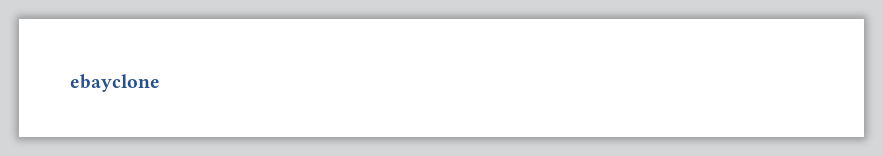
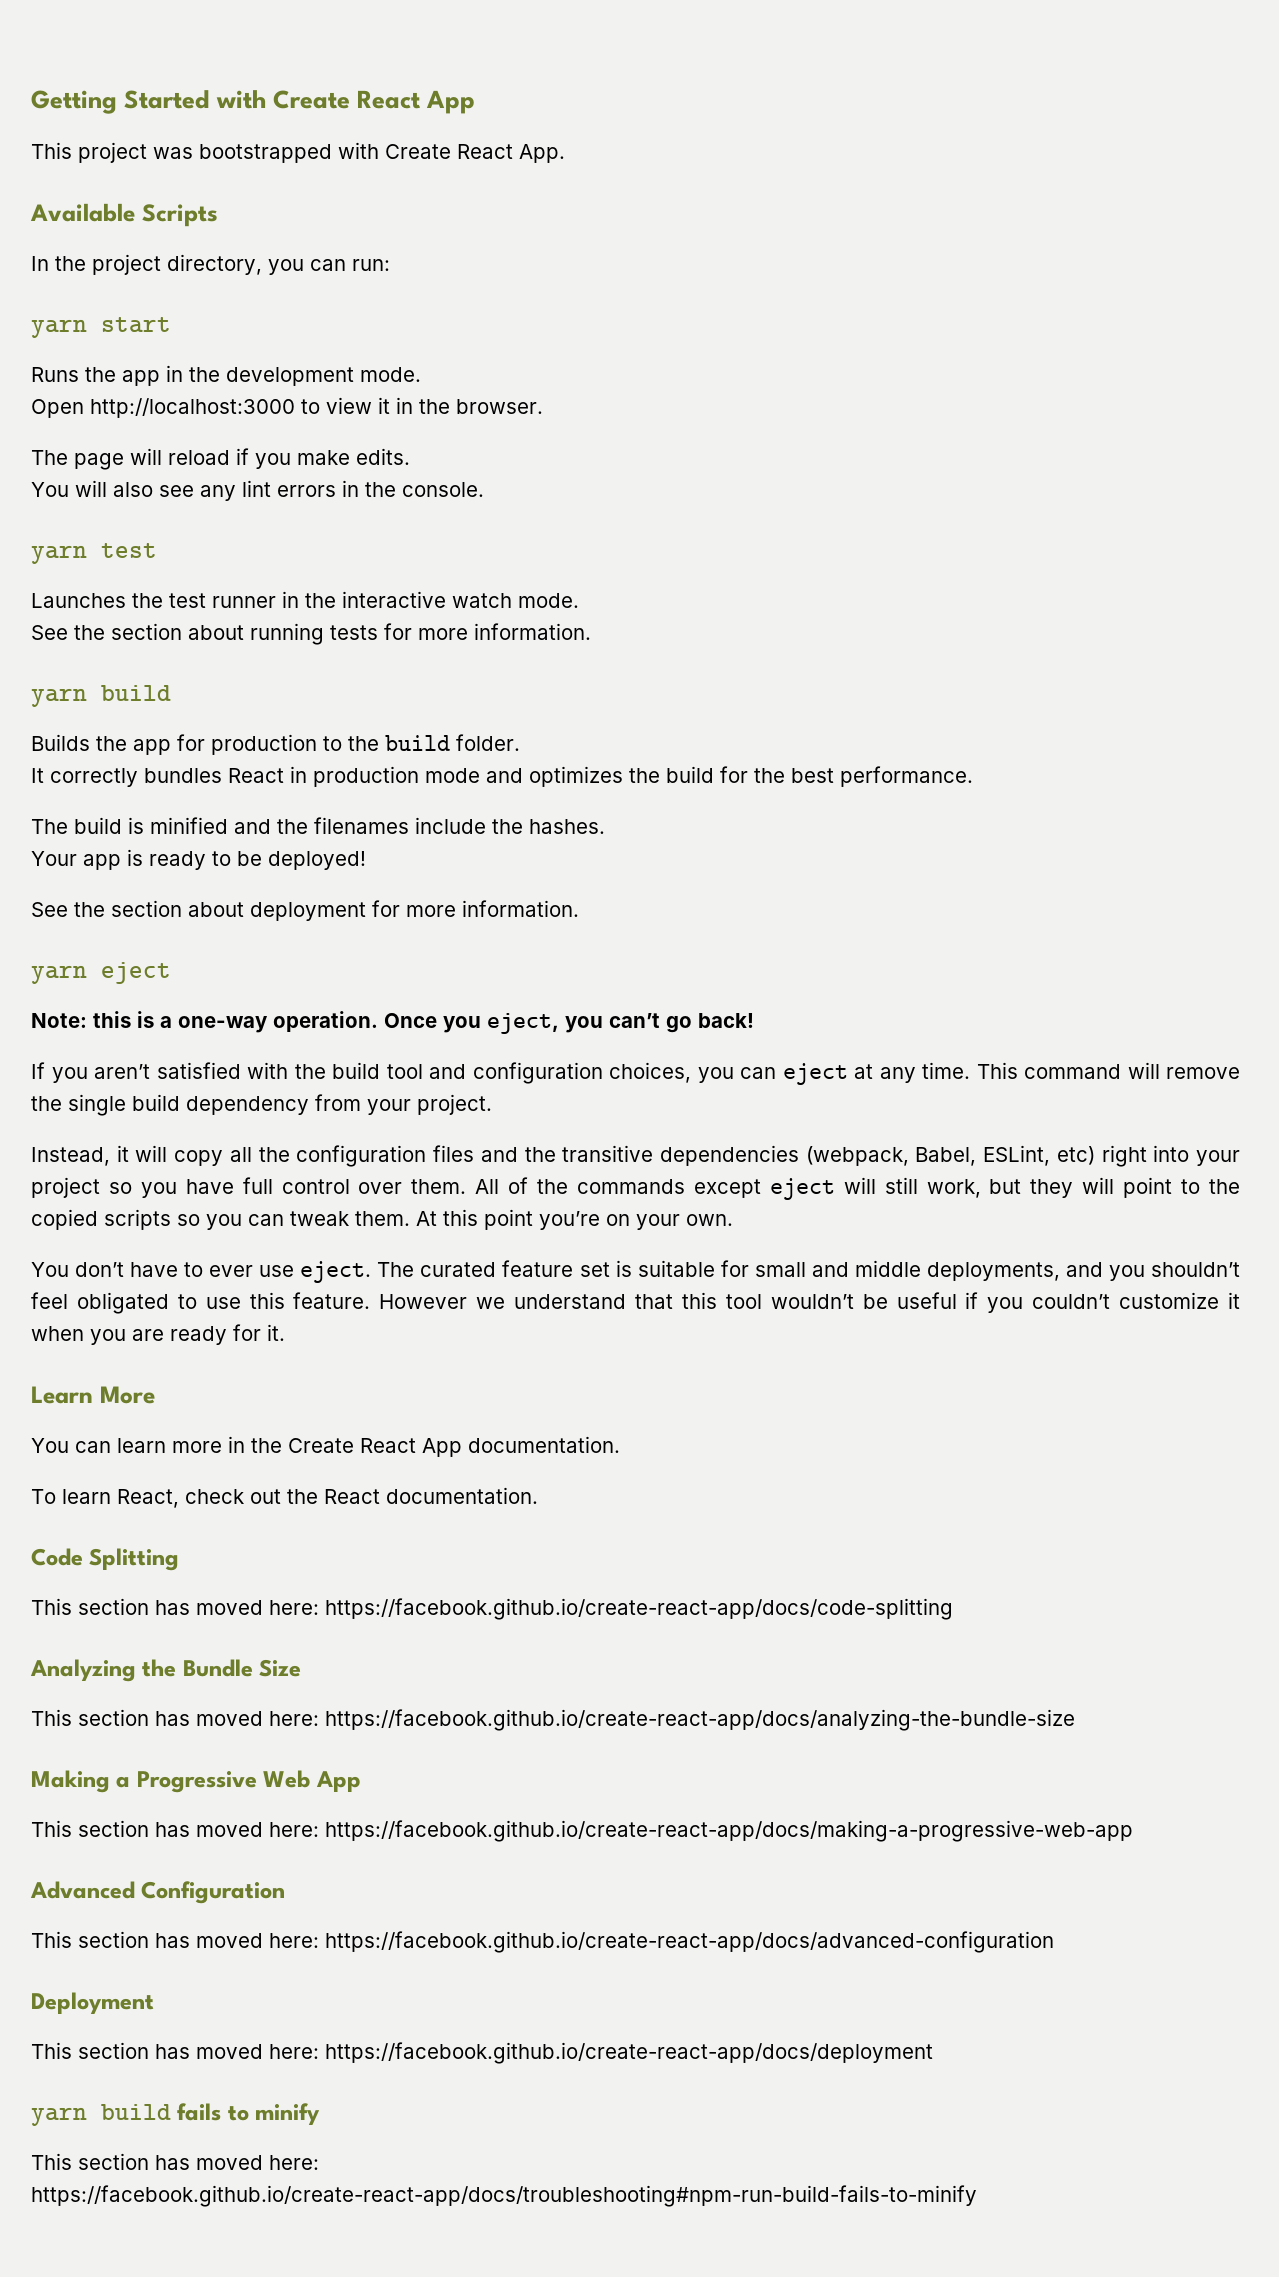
- ebayclone
+ Getting Started with Create React App
+ This project was bootstrapped with Create React App.
+ Available Scripts
+ In the project directory, you can run:
+ yarn start
+ Runs the app in the development mode.
+ Open http://localhost:3000 to view it in the browser.
+ The page will reload if you make edits.
+ You will also see any lint errors in the console.
+ yarn test
+ Launches the test runner in the interactive watch mode.
+ See the section about running tests for more information.
+ yarn build
+ Builds the app for production to the build folder.
+ It correctly bundles React in production mode and optimizes the build for the best performance.
+ The build is minified and the filenames include the hashes.
+ Your app is ready to be deployed!
+ See the section about deployment for more information.
+ yarn eject
+ Note: this is a one-way operation. Once you eject, you can’t go back!
+ If you aren’t satisfied with the build tool and configuration choices, you can eject at any time. This command will remove the single build dependency from your project.
+ Instead, it will copy all the configuration files and the transitive dependencies (webpack, Babel, ESLint, etc) right into your project so you have full control over them. All of the commands except eject will still work, but they will point to the copied scripts so you can tweak them. At this point you’re on your own.
+ You don’t have to ever use eject. The curated feature set is suitable for small and middle deployments, and you shouldn’t feel obligated to use this feature. However we understand that this tool wouldn’t be useful if you couldn’t customize it when you are ready for it.
+ Learn More
+ You can learn more in the Create React App documentation.
+ To learn React, check out the React documentation.
+ Code Splitting
+ This section has moved here: https://facebook.github.io/create-react-app/docs/code-splitting
+ Analyzing the Bundle Size
+ This section has moved here: https://facebook.github.io/create-react-app/docs/analyzing-the-bundle-size
+ Making a Progressive Web App
+ This section has moved here: https://facebook.github.io/create-react-app/docs/making-a-progressive-web-app
+ Advanced Configuration
+ This section has moved here: https://facebook.github.io/create-react-app/docs/advanced-configuration
+ Deployment
+ This section has moved here: https://facebook.github.io/create-react-app/docs/deployment
+ yarn build fails to minify
+ This section has moved here: https://facebook.github.io/create-react-app/docs/troubleshooting#npm-run-build-fails-to-minify

